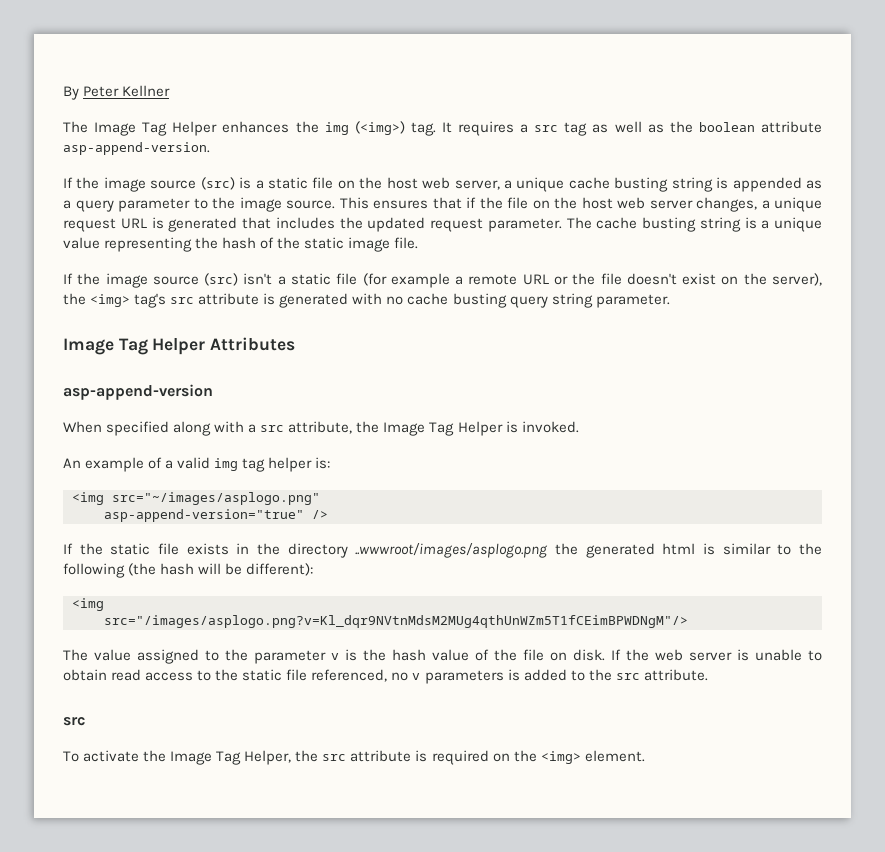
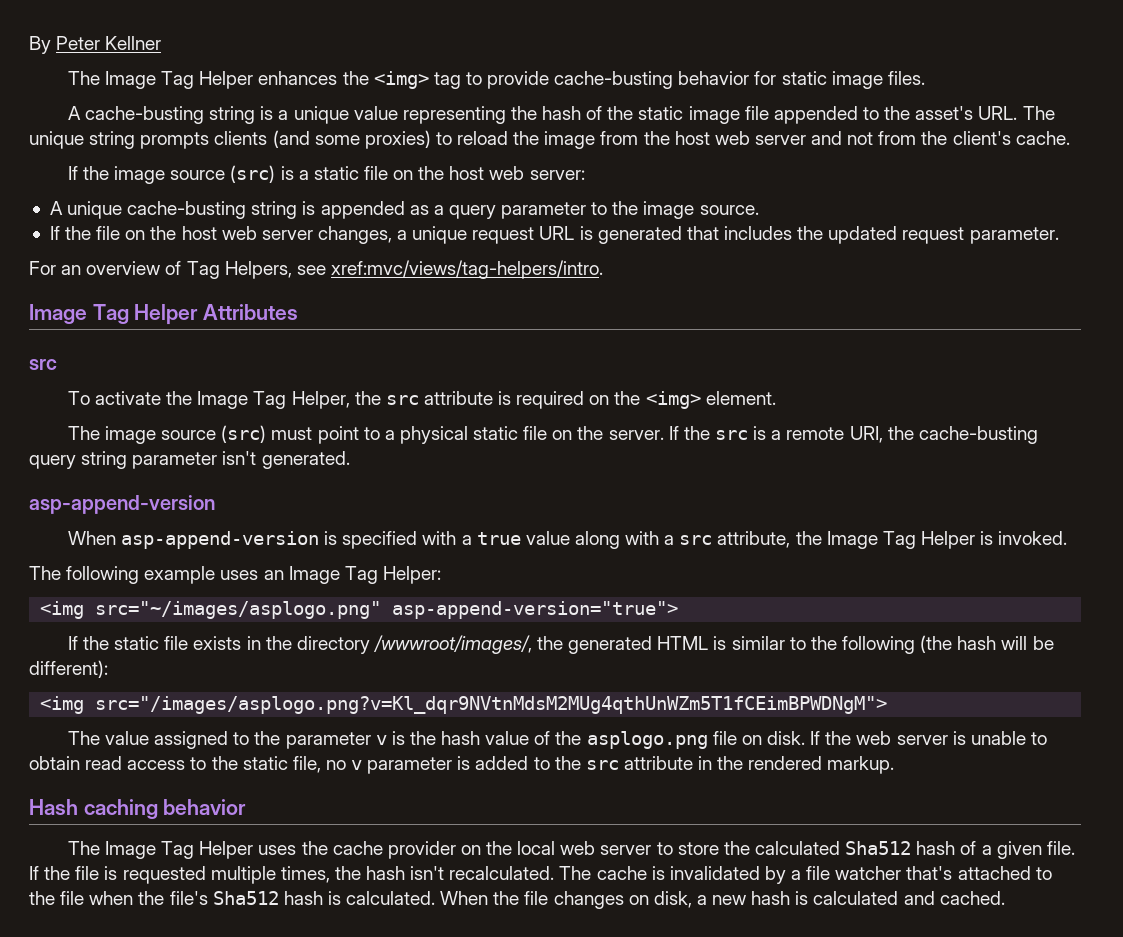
- The Image Tag Helper enhances the img (<img>) tag. It requires a src tag as well as the boolean attribute asp-append-version.
+ The Image Tag Helper enhances the <img> tag to provide cache-busting behavior for static image files.
+ A cache-busting string is a unique value representing the hash of the static image file appended to the asset's URL. The unique string prompts clients (and some proxies) to reload the image from the host web server and not from the client's cache.
- If the image source (src) is a static file on the host web server, a unique cache busting string is appended as a query parameter to the image source. This ensures that if the file on the host web server changes, a unique request URL is generated that includes the updated request parameter. The cache busting string is a unique value representing the hash of the static image file.
- If the image source (src) isn't a static file (for example a remote URL or the file doesn't exist on the server), the <img> tag's src attribute is generated with no cache busting query string parameter.
+ If the image source (src) is a static file on the host web server:
+ A unique cache-busting string is appended as a query parameter to the image source.
+ If the file on the host web server changes, a unique request URL is generated that includes the updated request parameter.
+ For an overview of Tag Helpers, see xref:mvc/views/tag-helpers/intro.
  Image Tag Helper Attributes
- asp-append-version
- When specified along with a src attribute, the Image Tag Helper is invoked.
- An example of a valid img tag helper is:
- <img src="~/images/asplogo.png"
- asp-append-version="true" />
- If the static file exists in the directory ..wwwroot/images/asplogo.png the generated html is similar to the following (the hash will be different):
- <img
- src="/images/asplogo.png?v=Kl_dqr9NVtnMdsM2MUg4qthUnWZm5T1fCEimBPWDNgM"/>
- The value assigned to the parameter v is the hash value of the file on disk. If the web server is unable to obtain read access to the static file referenced, no v parameters is added to the src attribute.
+ The image source (src) must point to a physical static file on the server. If the src is a remote URI, the cache-busting query string parameter isn't generated.
+ asp-append-version
+ When asp-append-version is specified with a true value along with a src attribute, the Image Tag Helper is invoked.
+ The following example uses an Image Tag Helper:
+ <img src="~/images/asplogo.png" asp-append-version="true">
+ If the static file exists in the directory /wwwroot/images/, the generated HTML is similar to the following (the hash will be different):
+ <img src="/images/asplogo.png?v=Kl_dqr9NVtnMdsM2MUg4qthUnWZm5T1fCEimBPWDNgM">
+ The value assigned to the parameter v is the hash value of the asplogo.png file on disk. If the web server is unable to obtain read access to the static file, no v parameter is added to the src attribute in the rendered markup.
+ Hash caching behavior
+ The Image Tag Helper uses the cache provider on the local web server to store the calculated Sha512 hash of a given file. If the file is requested multiple times, the hash isn't recalculated. The cache is invalidated by a file watcher that's attached to the file when the file's Sha512 hash is calculated. When the file changes on disk, a new hash is calculated and cached.

